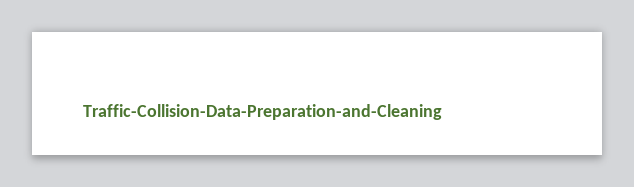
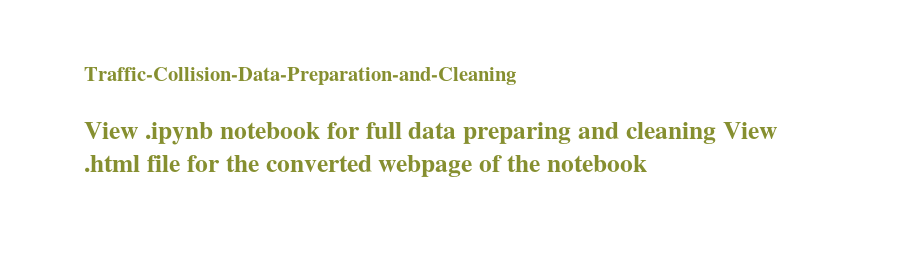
+ View .ipynb notebook for full data preparing and cleaning View .html file for the converted webpage of the notebook

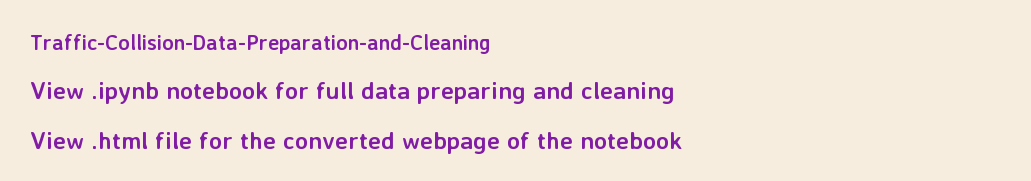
- View .ipynb notebook for full data preparing and cleaning View .html file for the converted webpage of the notebook
+ View .ipynb notebook for full data preparing and cleaning
+ View .html file for the converted webpage of the notebook

